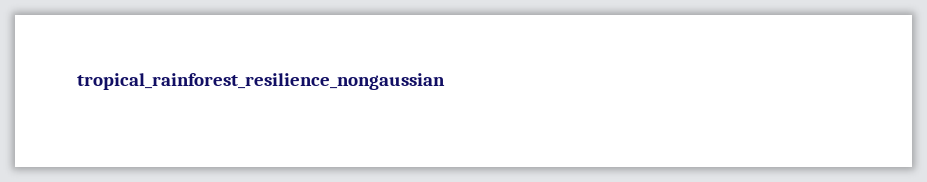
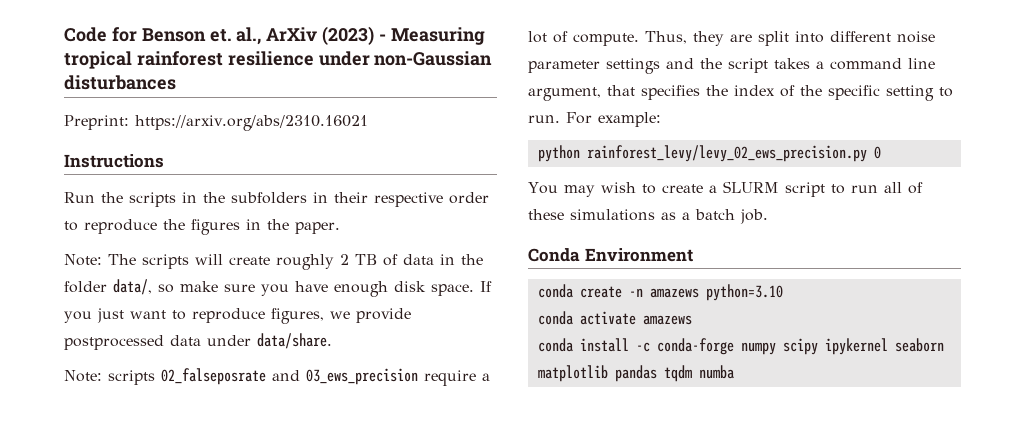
- tropical_rainforest_resilience_nongaussian
+ Code for Benson et. al., ArXiv (2023) - Measuring tropical rainforest resilience under non-Gaussian disturbances
+ Preprint: https://arxiv.org/abs/2310.16021
+ Instructions
+ Run the scripts in the subfolders in their respective order to reproduce the figures in the paper.
+ Note: The scripts will create roughly 2 TB of data in the folder data/, so make sure you have enough disk space. If you just want to reproduce figures, we provide postprocessed data under data/share.
+ Note: scripts 02_falseposrate and 03_ews_precision require a lot of compute. Thus, they are split into different noise parameter settings and the script takes a command line argument, that specifies the index of the specific setting to run. For example:
+ python rainforest_levy/levy_02_ews_precision.py 0
+ You may wish to create a SLURM script to run all of these simulations as a batch job.
+ Conda Environment
+ conda create -n amazews python=3.10
+ conda activate amazews
+ conda install -c conda-forge numpy scipy ipykernel seaborn matplotlib pandas tqdm numba

